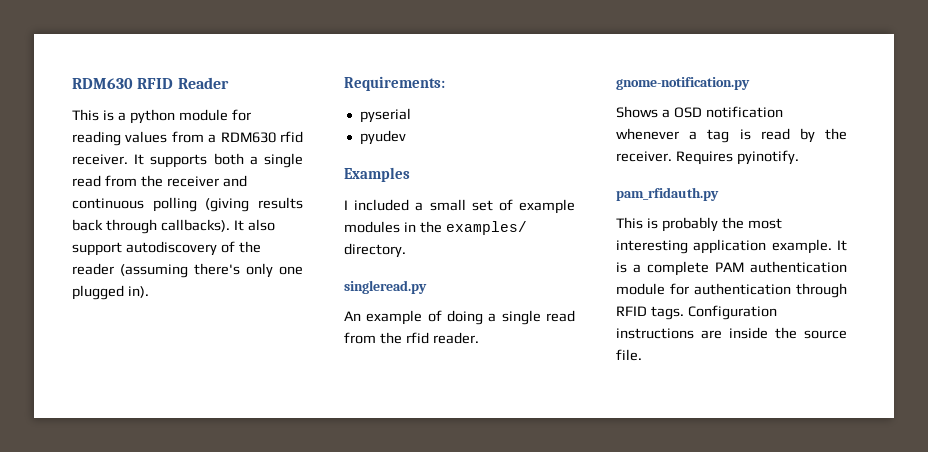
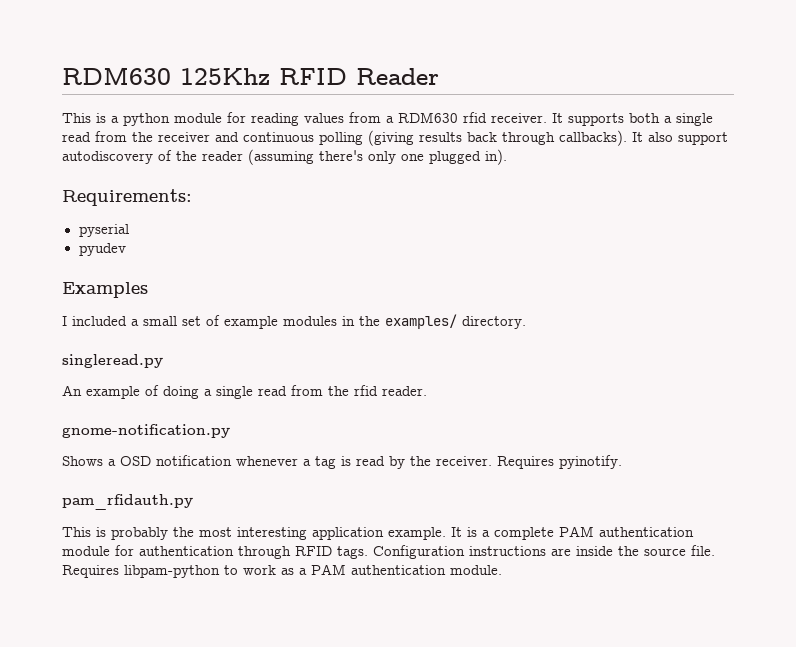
- RDM630 RFID Reader
+ RDM630 125Khz RFID Reader
+ Requires libpam-python to work as a PAM authentication module.

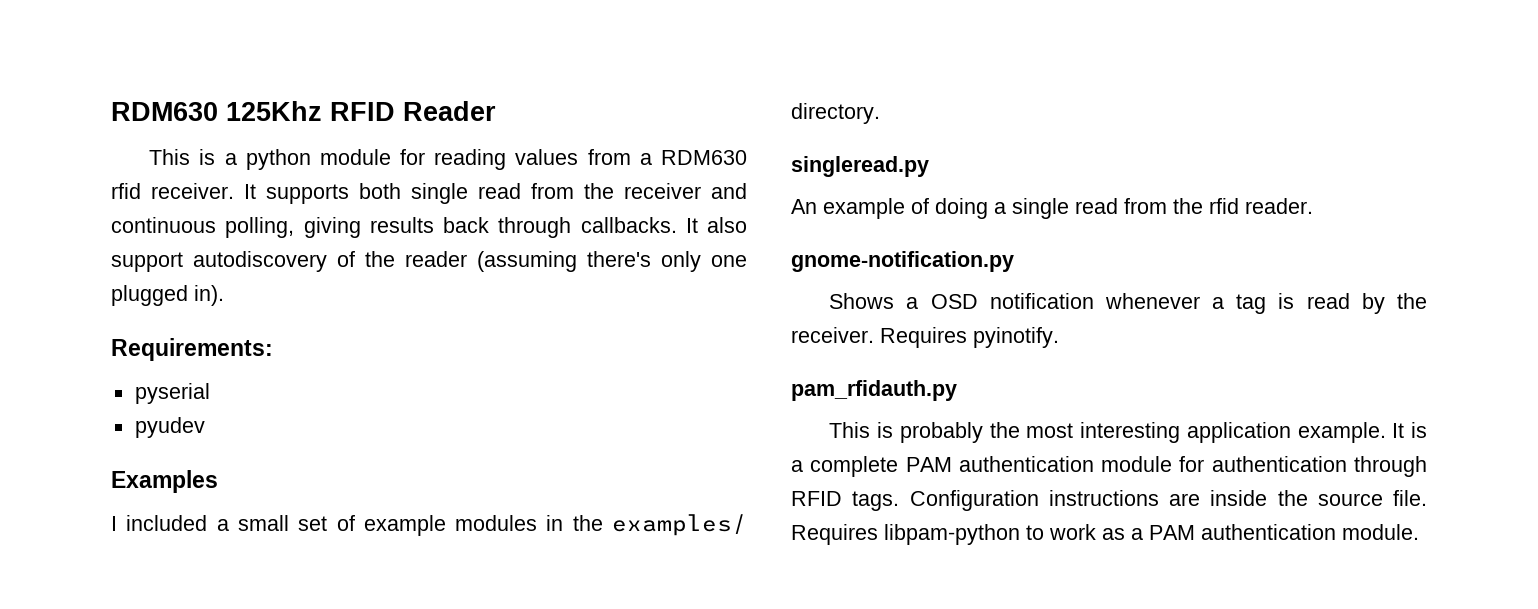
- It supports both a single read from the receiver and continuous polling (giving results back through callbacks).
+ It supports both single read from the receiver and continuous polling, giving results back through callbacks.

